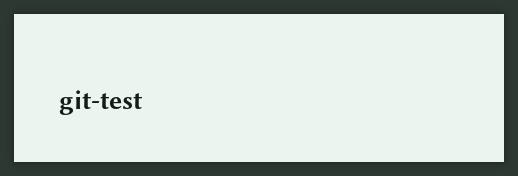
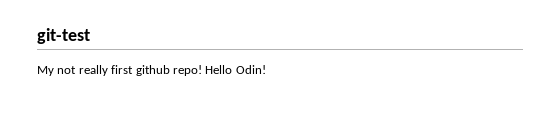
+ My not really first github repo! Hello Odin!

